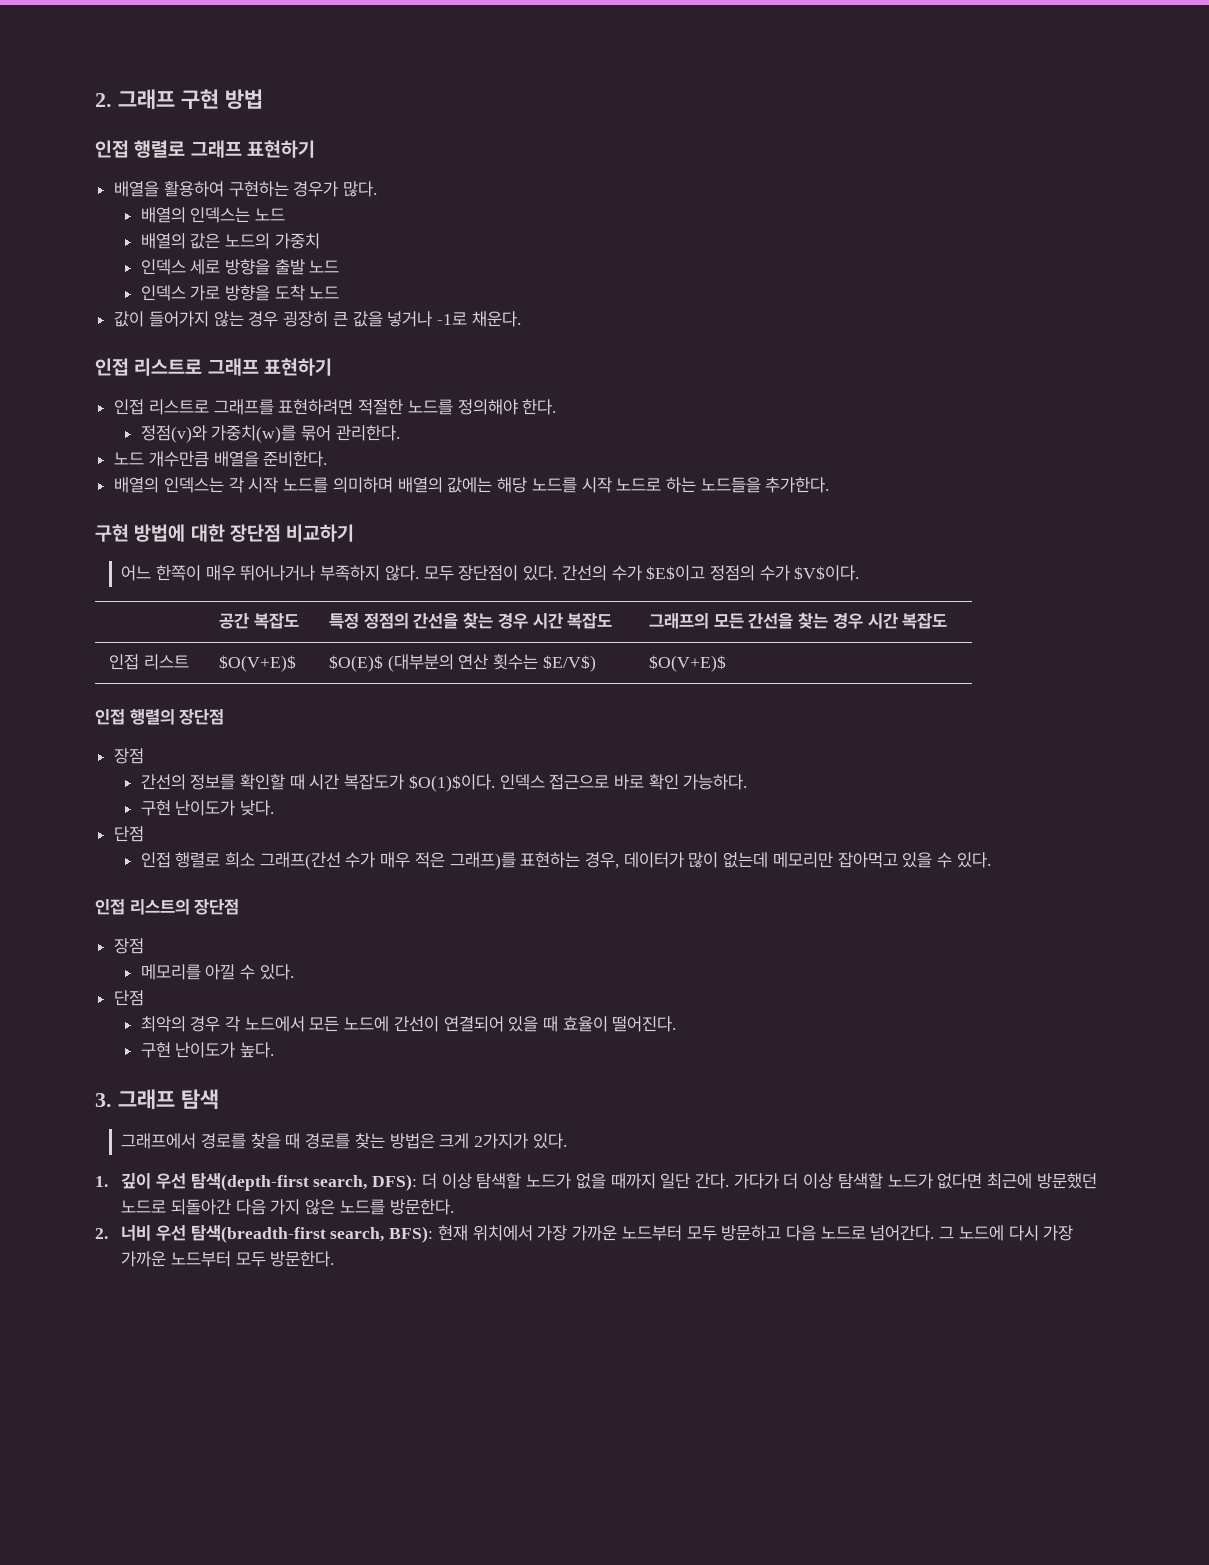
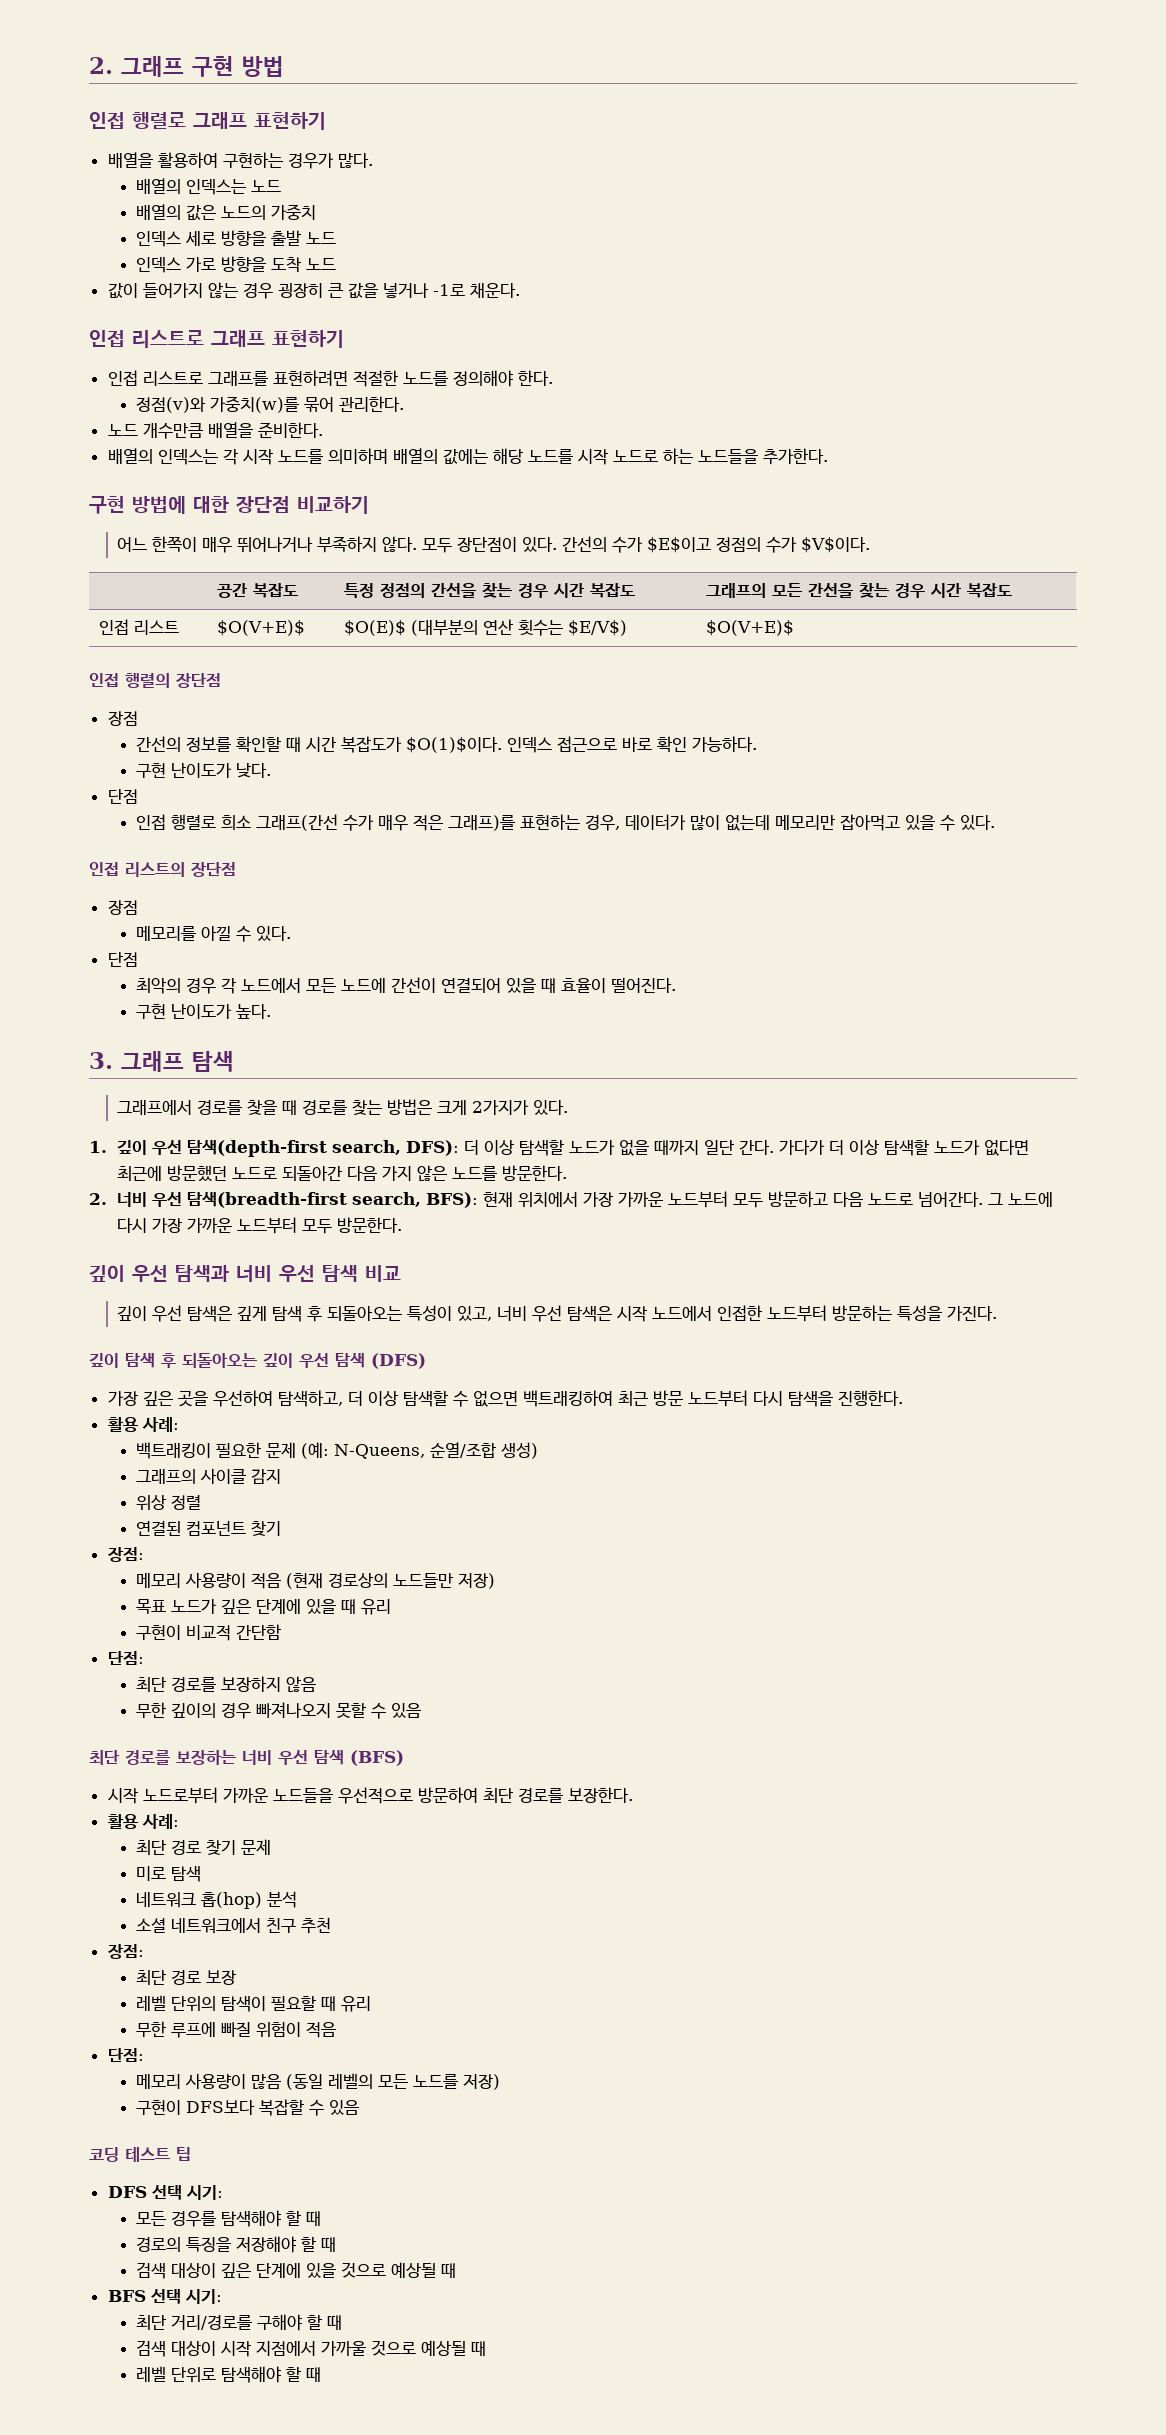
+ 깊이 우선 탐색과 너비 우선 탐색 비교
+ 깊이 우선 탐색은 깊게 탐색 후 되돌아오는 특성이 있고, 너비 우선 탐색은 시작 노드에서 인접한 노드부터 방문하는 특성을 가진다.
+ 깊이 탐색 후 되돌아오는 깊이 우선 탐색 (DFS)
+ 가장 깊은 곳을 우선하여 탐색하고, 더 이상 탐색할 수 없으면 백트래킹하여 최근 방문 노드부터 다시 탐색을 진행한다.
+ 활용 사례:
+ 백트래킹이 필요한 문제 (예: N-Queens, 순열/조합 생성)
+ 그래프의 사이클 감지
+ 위상 정렬
+ 연결된 컴포넌트 찾기
+ 장점:
+ 메모리 사용량이 적음 (현재 경로상의 노드들만 저장)
+ 목표 노드가 깊은 단계에 있을 때 유리
+ 구현이 비교적 간단함
+ 단점:
+ 최단 경로를 보장하지 않음
+ 무한 깊이의 경우 빠져나오지 못할 수 있음
+ 최단 경로를 보장하는 너비 우선 탐색 (BFS)
+ 시작 노드로부터 가까운 노드들을 우선적으로 방문하여 최단 경로를 보장한다.
+ 활용 사례:
+ 최단 경로 찾기 문제
+ 미로 탐색
+ 네트워크 홉(hop) 분석
+ 소셜 네트워크에서 친구 추천
+ 장점:
+ 최단 경로 보장
+ 레벨 단위의 탐색이 필요할 때 유리
+ 무한 루프에 빠질 위험이 적음
+ 단점:
+ 메모리 사용량이 많음 (동일 레벨의 모든 노드를 저장)
+ 구현이 DFS보다 복잡할 수 있음
+ 코딩 테스트 팁
+ DFS 선택 시기:
+ 모든 경우를 탐색해야 할 때
+ 경로의 특징을 저장해야 할 때
+ 검색 대상이 깊은 단계에 있을 것으로 예상될 때
+ BFS 선택 시기:
+ 최단 거리/경로를 구해야 할 때
+ 검색 대상이 시작 지점에서 가까울 것으로 예상될 때
+ 레벨 단위로 탐색해야 할 때

